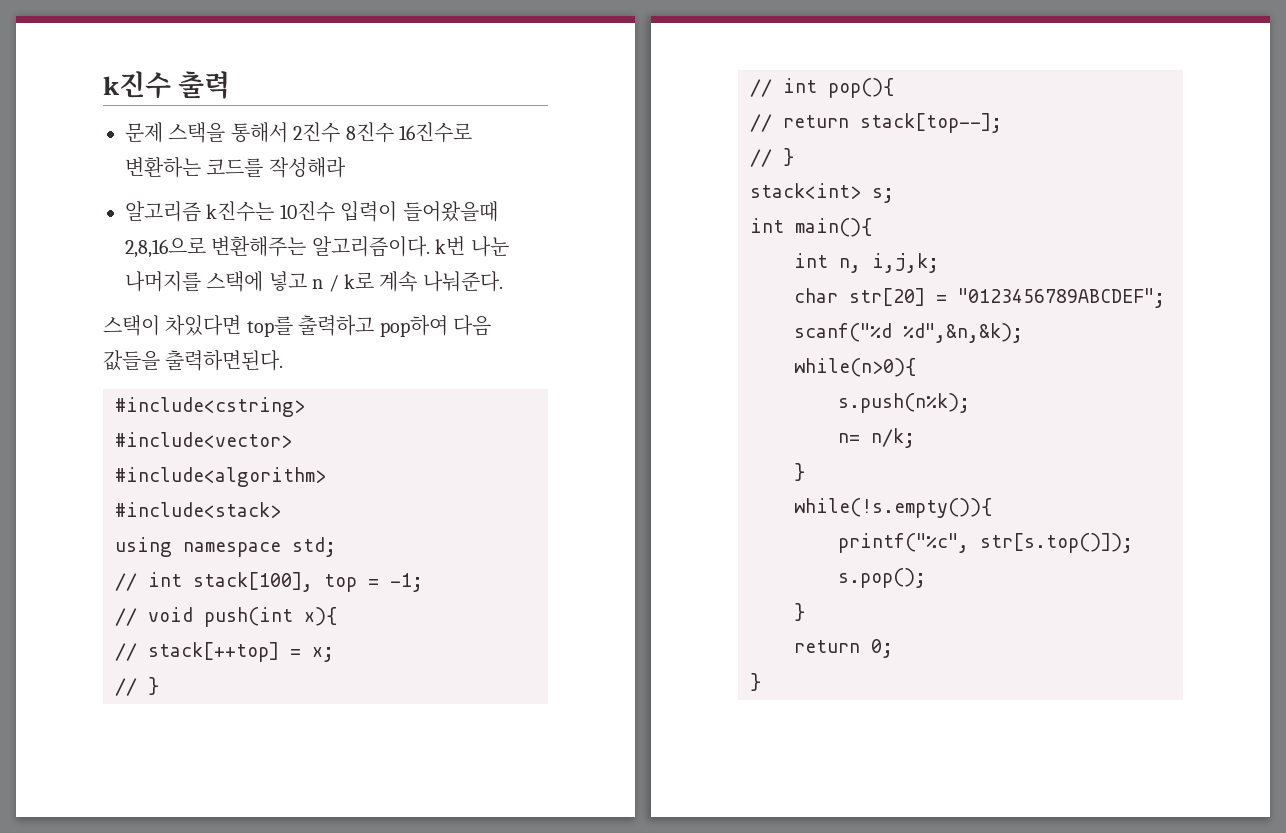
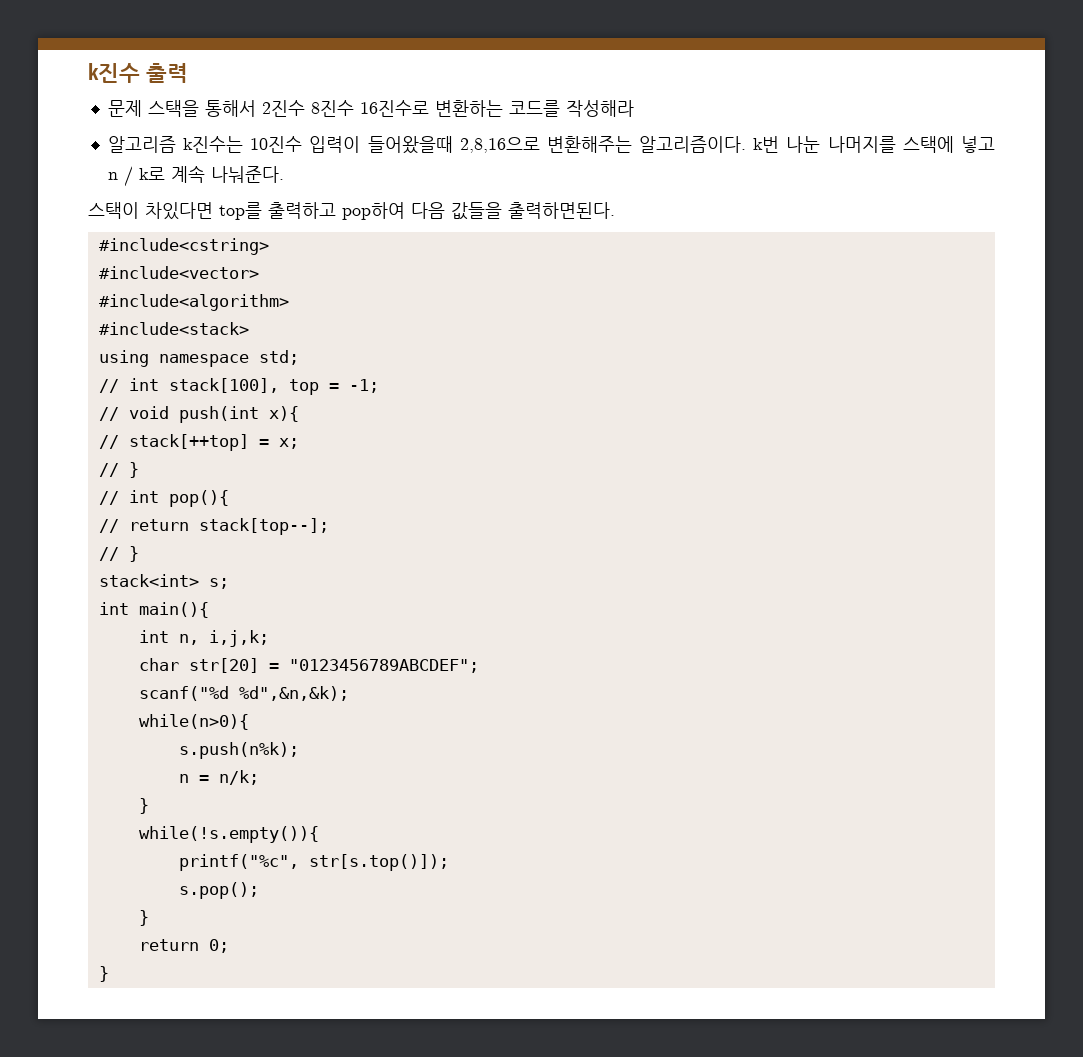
- n= n/k;
+ n = n/k;

